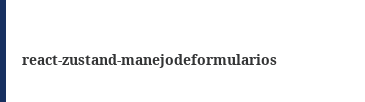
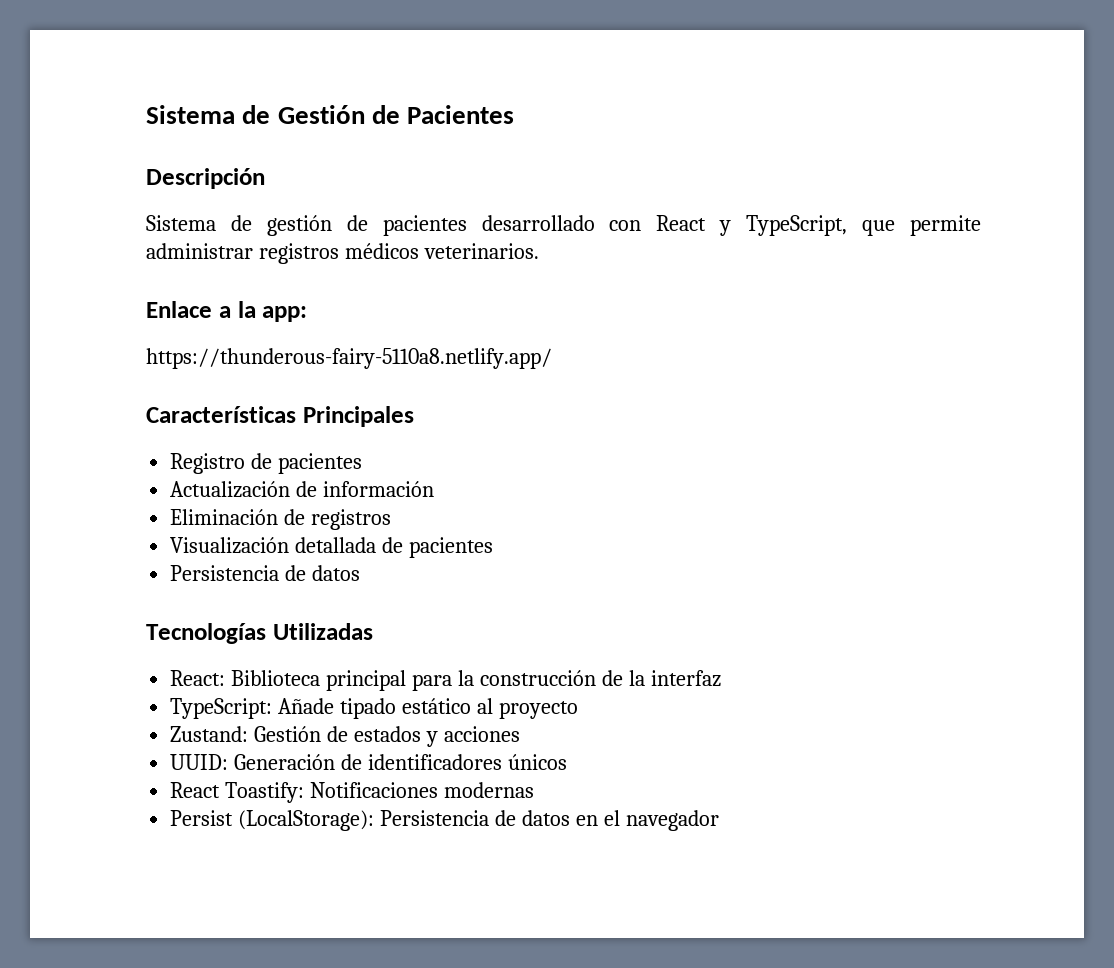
- react-zustand-manejodeformularios
+ Sistema de Gestión de Pacientes
+ Descripción
+ Sistema de gestión de pacientes desarrollado con React y TypeScript, que permite administrar registros médicos veterinarios.
+ Enlace a la app:
+ https://thunderous-fairy-5110a8.netlify.app/
+ Características Principales
+ Registro de pacientes
+ Actualización de información
+ Eliminación de registros
+ Visualización detallada de pacientes
+ Persistencia de datos
+ Tecnologías Utilizadas
+ React: Biblioteca principal para la construcción de la interfaz
+ TypeScript: Añade tipado estático al proyecto
+ Zustand: Gestión de estados y acciones
+ UUID: Generación de identificadores únicos
+ React Toastify: Notificaciones modernas
+ Persist (LocalStorage): Persistencia de datos en el navegador

